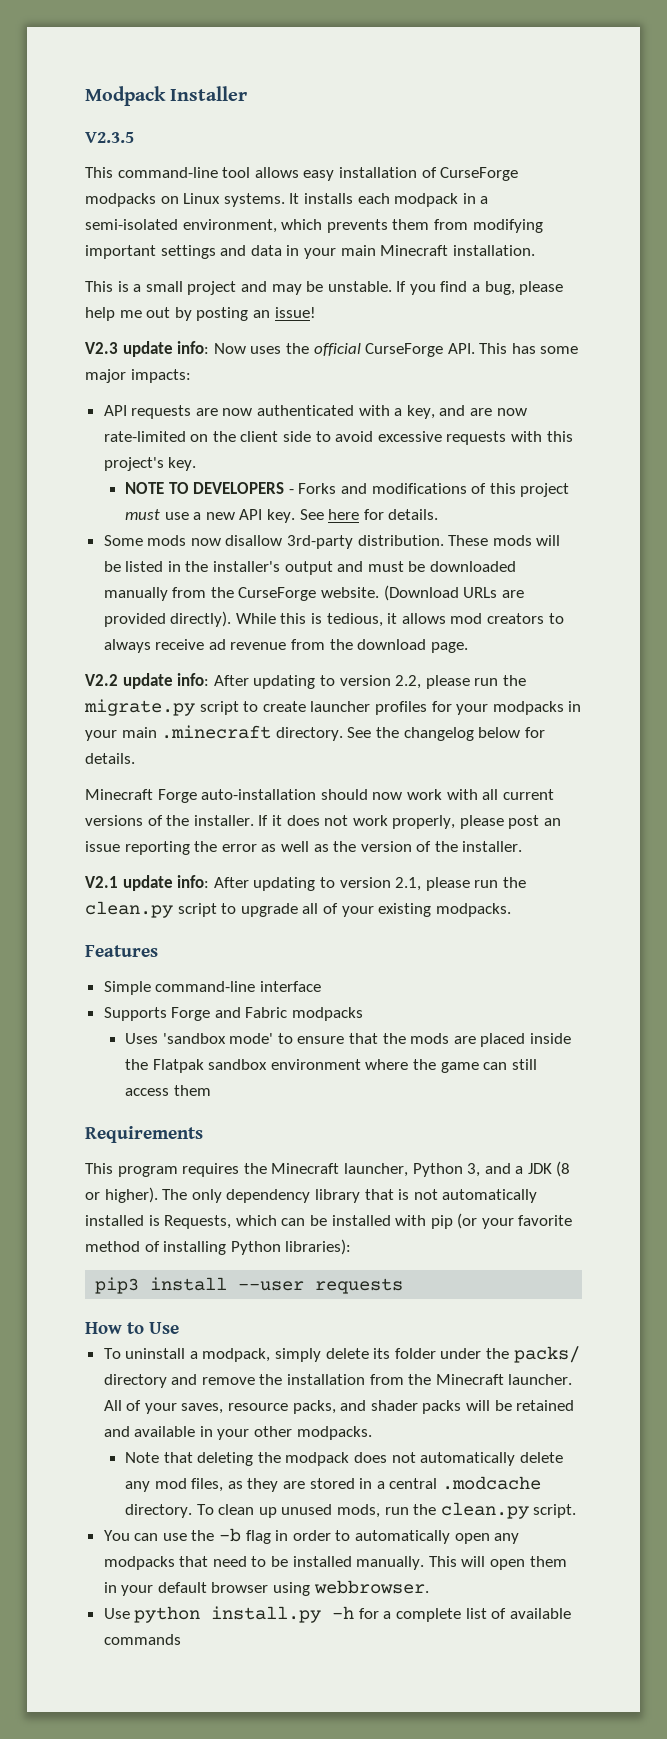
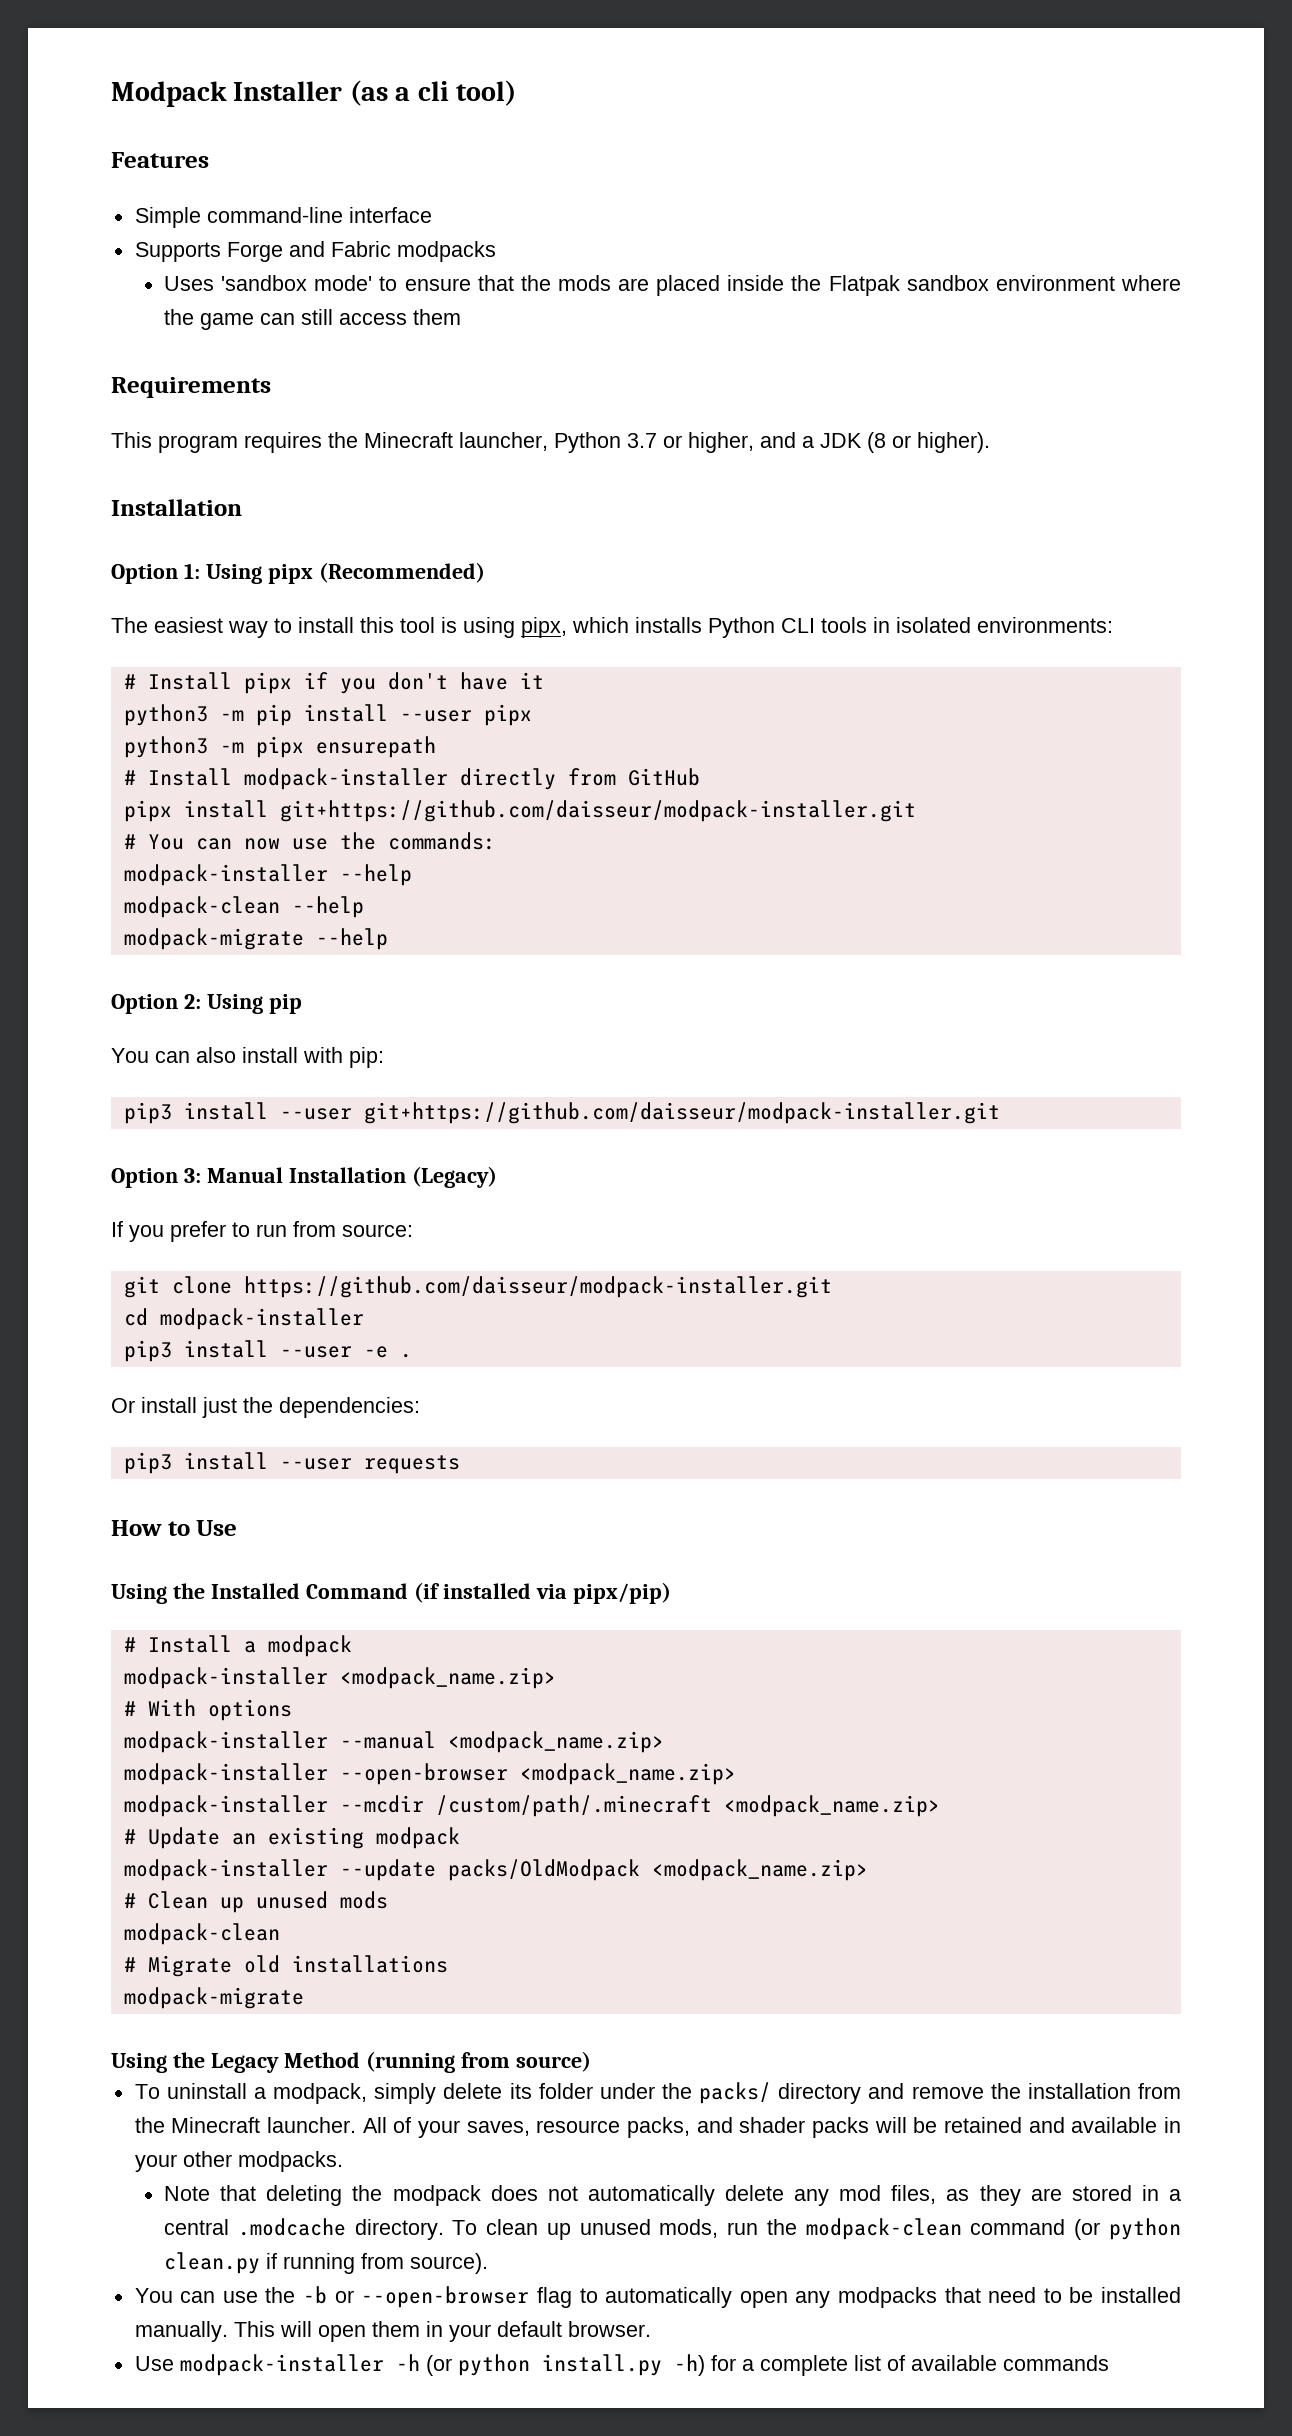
- Modpack Installer
- V2.3.5
- This command-line tool allows easy installation of CurseForge modpacks on Linux systems. It installs each modpack in a semi-isolated environment, which prevents them from modifying important settings and data in your main Minecraft installation.
- This is a small project and may be unstable. If you find a bug, please help me out by posting an issue!
- V2.3 update info: Now uses the official CurseForge API. This has some major impacts:
- API requests are now authenticated with a key, and are now rate-limited on the client side to avoid excessive requests with this project's key.
- NOTE TO DEVELOPERS - Forks and modifications of this project must use a new API key. See here for details.
- Some mods now disallow 3rd-party distribution. These mods will be listed in the installer's output and must be downloaded manually from the CurseForge website. (Download URLs are provided directly). While this is tedious, it allows mod creators to always receive ad revenue from the download page.
- V2.2 update info: After updating to version 2.2, please run the migrate.py script to create launcher profiles for your modpacks in your main .minecraft directory. See the changelog below for details.
- Minecraft Forge auto-installation should now work with all current versions of the installer. If it does not work properly, please post an issue reporting the error as well as the version of the installer.
- V2.1 update info: After updating to version 2.1, please run the clean.py script to upgrade all of your existing modpacks.
+ Modpack Installer (as a cli tool)
- This program requires the Minecraft launcher, Python 3, and a JDK (8 or higher). The only dependency library that is not automatically installed is Requests, which can be installed with pip (or your favorite method of installing Python libraries):
+ This program requires the Minecraft launcher, Python 3.7 or higher, and a JDK (8 or higher).
+ Installation
+ Option 1: Using pipx (Recommended)
+ The easiest way to install this tool is using pipx, which installs Python CLI tools in isolated environments:
+ # Install pipx if you don't have it
+ python3 -m pip install --user pipx
+ python3 -m pipx ensurepath
+ # Install modpack-installer directly from GitHub
+ pipx install git+https://github.com/daisseur/modpack-installer.git
+ # You can now use the commands:
+ modpack-installer --help
+ modpack-clean --help
+ modpack-migrate --help
+ Option 2: Using pip
+ You can also install with pip:
+ pip3 install --user git+https://github.com/daisseur/modpack-installer.git
+ Option 3: Manual Installation (Legacy)
+ If you prefer to run from source:
+ git clone https://github.com/daisseur/modpack-installer.git
+ cd modpack-installer
+ pip3 install --user -e .
+ Or install just the dependencies:
+ Using the Installed Command (if installed via pipx/pip)
+ # Install a modpack
+ modpack-installer <modpack_name.zip>
+ # With options
+ modpack-installer --manual <modpack_name.zip>
+ modpack-installer --open-browser <modpack_name.zip>
+ modpack-installer --mcdir /custom/path/.minecraft <modpack_name.zip>
+ # Update an existing modpack
+ modpack-installer --update packs/OldModpack <modpack_name.zip>
+ # Clean up unused mods
+ modpack-clean
+ # Migrate old installations
+ modpack-migrate
+ Using the Legacy Method (running from source)
- To clean up unused mods, run the clean.py script.
+ To clean up unused mods, run the modpack-clean command (or python clean.py if running from source).
- You can use the -b flag in order to automatically open any modpacks that need to be installed manually.
+ You can use the -b or --open-browser flag to automatically open any modpacks that need to be installed manually.
- This will open them in your default browser using webbrowser.
- Use python install.py -h for a complete list of available commands
+ This will open them in your default browser.
+ Use modpack-installer -h (or python install.py -h) for a complete list of available commands

